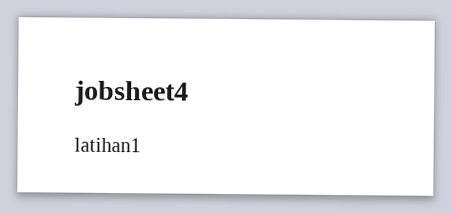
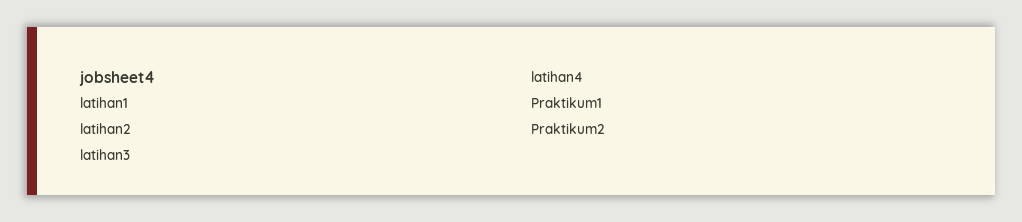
+ latihan2
+ latihan3
+ latihan4
+ Praktikum1
+ Praktikum2

